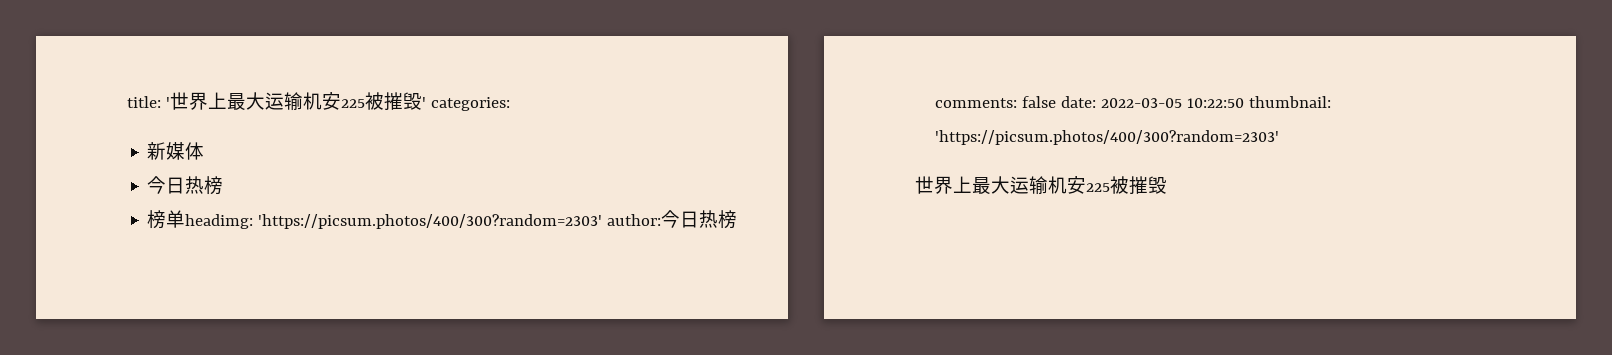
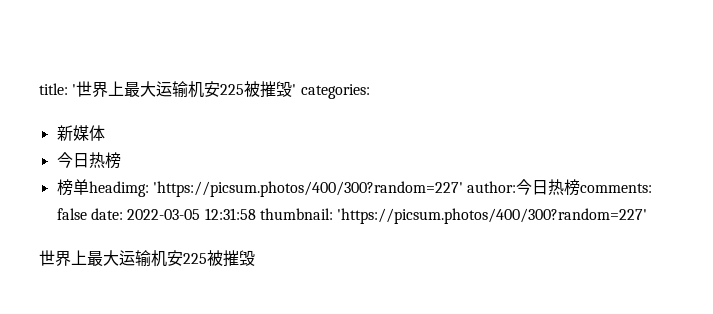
- 榜单headimg: 'https://picsum.photos/400/300?random=2303' author:今日热榜comments: false date: 2022-03-05 10:22:50 thumbnail: 'https://picsum.photos/400/300?random=2303'
+ 榜单headimg: 'https://picsum.photos/400/300?random=227' author:今日热榜comments: false date: 2022-03-05 12:31:58 thumbnail: 'https://picsum.photos/400/300?random=227'

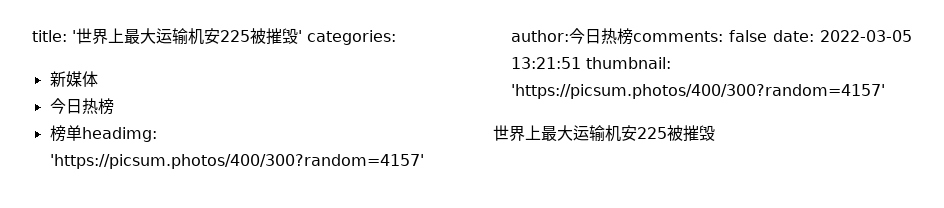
- 榜单headimg: 'https://picsum.photos/400/300?random=227' author:今日热榜comments: false date: 2022-03-05 12:31:58 thumbnail: 'https://picsum.photos/400/300?random=227'
+ 榜单headimg: 'https://picsum.photos/400/300?random=4157' author:今日热榜comments: false date: 2022-03-05 13:21:51 thumbnail: 'https://picsum.photos/400/300?random=4157'

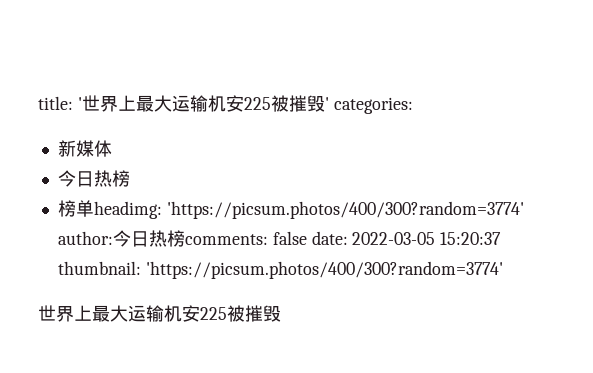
- 榜单headimg: 'https://picsum.photos/400/300?random=4157' author:今日热榜comments: false date: 2022-03-05 13:21:51 thumbnail: 'https://picsum.photos/400/300?random=4157'
+ 榜单headimg: 'https://picsum.photos/400/300?random=3774' author:今日热榜comments: false date: 2022-03-05 15:20:37 thumbnail: 'https://picsum.photos/400/300?random=3774'

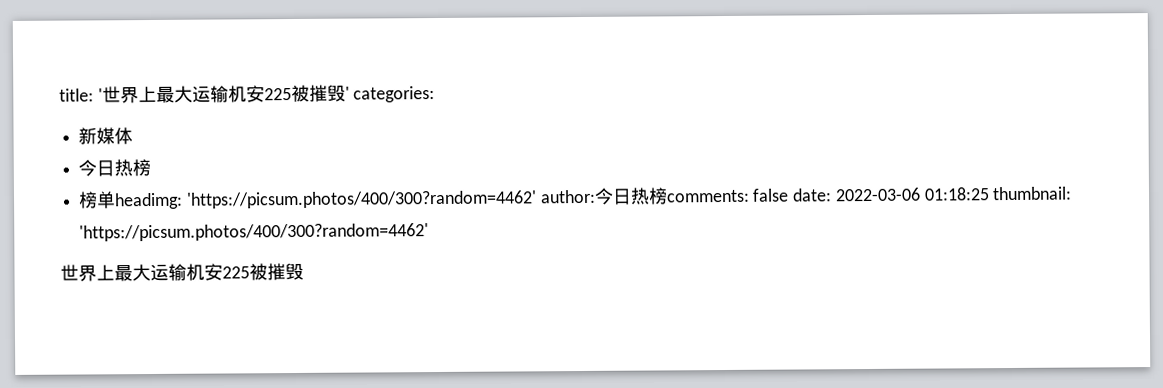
- 榜单headimg: 'https://picsum.photos/400/300?random=3774' author:今日热榜comments: false date: 2022-03-05 15:20:37 thumbnail: 'https://picsum.photos/400/300?random=3774'
+ 榜单headimg: 'https://picsum.photos/400/300?random=4462' author:今日热榜comments: false date: 2022-03-06 01:18:25 thumbnail: 'https://picsum.photos/400/300?random=4462'

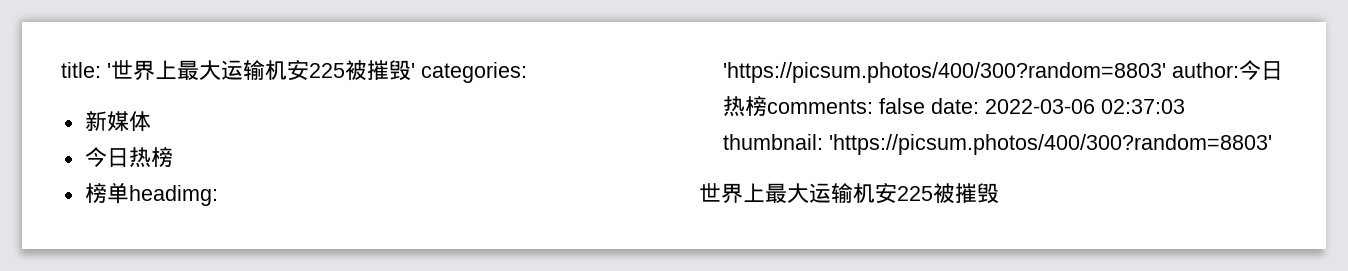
- 榜单headimg: 'https://picsum.photos/400/300?random=4462' author:今日热榜comments: false date: 2022-03-06 01:18:25 thumbnail: 'https://picsum.photos/400/300?random=4462'
+ 榜单headimg: 'https://picsum.photos/400/300?random=8803' author:今日热榜comments: false date: 2022-03-06 02:37:03 thumbnail: 'https://picsum.photos/400/300?random=8803'

